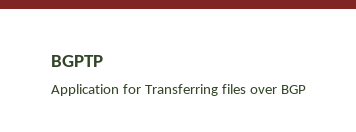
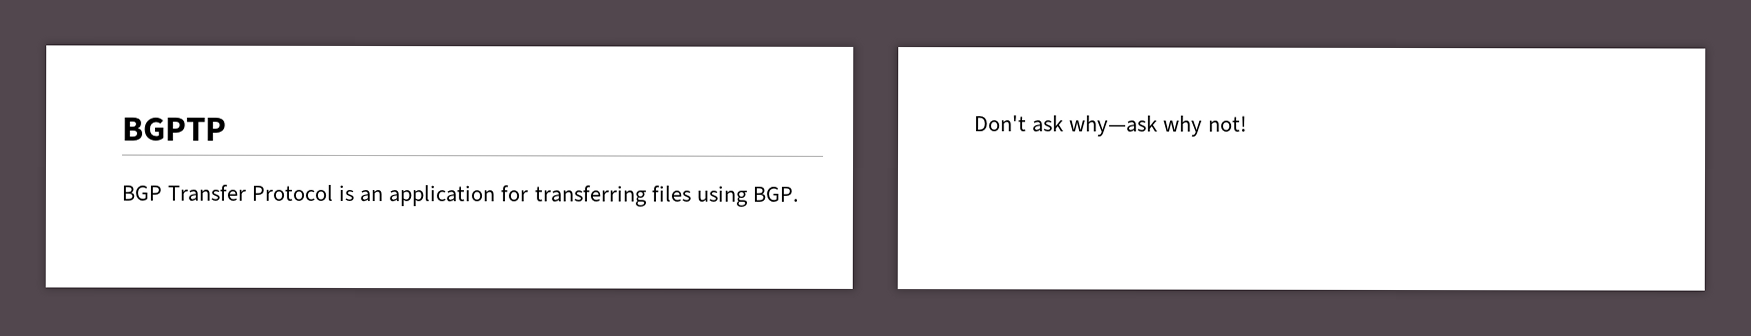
- Application for Transferring files over BGP
+ BGP Transfer Protocol is an application for transferring files using BGP. Don't ask why—ask why not!

